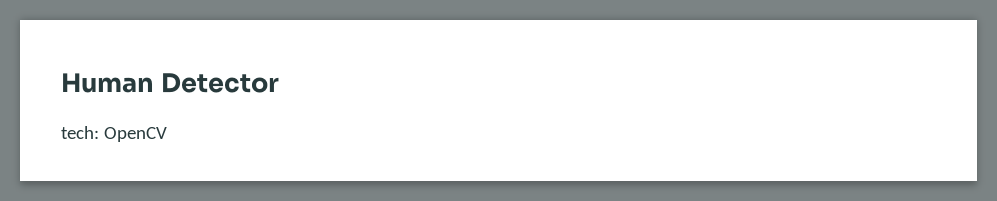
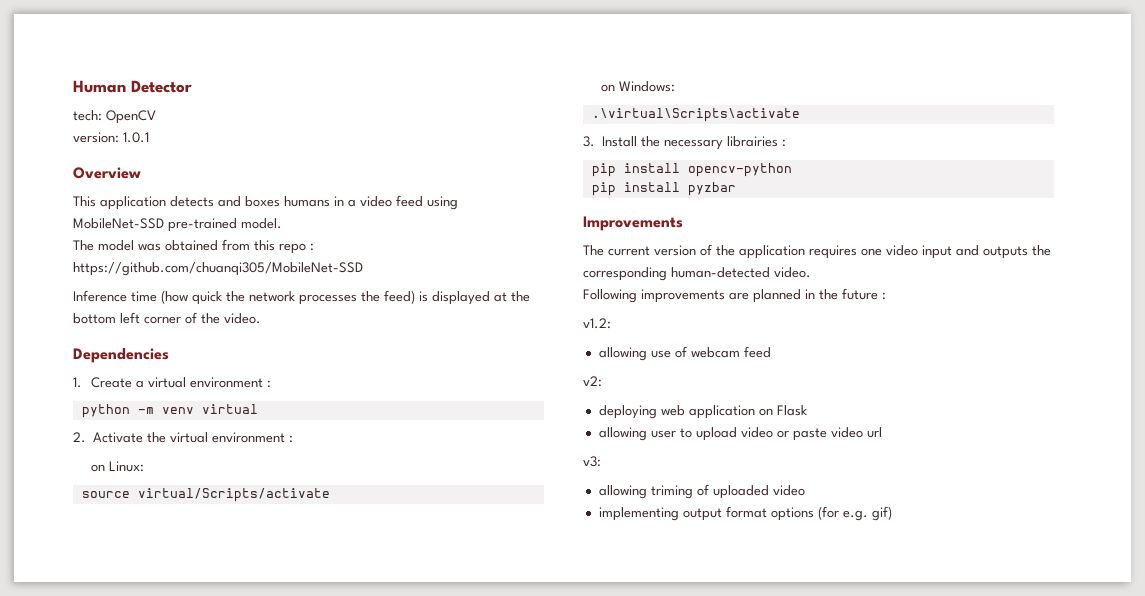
+ version: 1.0.1
+ Overview
+ This application detects and boxes humans in a video feed using MobileNet-SSD pre-trained model.
+ The model was obtained from this repo : https://github.com/chuanqi305/MobileNet-SSD
+ Inference time (how quick the network processes the feed) is displayed at the bottom left corner of the video.
+ Dependencies
+ 1. Create a virtual environment :
+ python -m venv virtual
+ 2. Activate the virtual environment :
+ on Linux:
+ source virtual/Scripts/activate
+ on Windows:
+ .\virtual\Scripts\activate
+ 3. Install the necessary librairies :
+ pip install opencv-python
+ pip install pyzbar
+ Improvements
+ The current version of the application requires one video input and outputs the corresponding human-detected video.
+ Following improvements are planned in the future :
+ v1.2:
+ allowing use of webcam feed
+ v2:
+ deploying web application on Flask
+ allowing user to upload video or paste video url
+ v3:
+ allowing triming of uploaded video
+ implementing output format options (for e.g. gif)

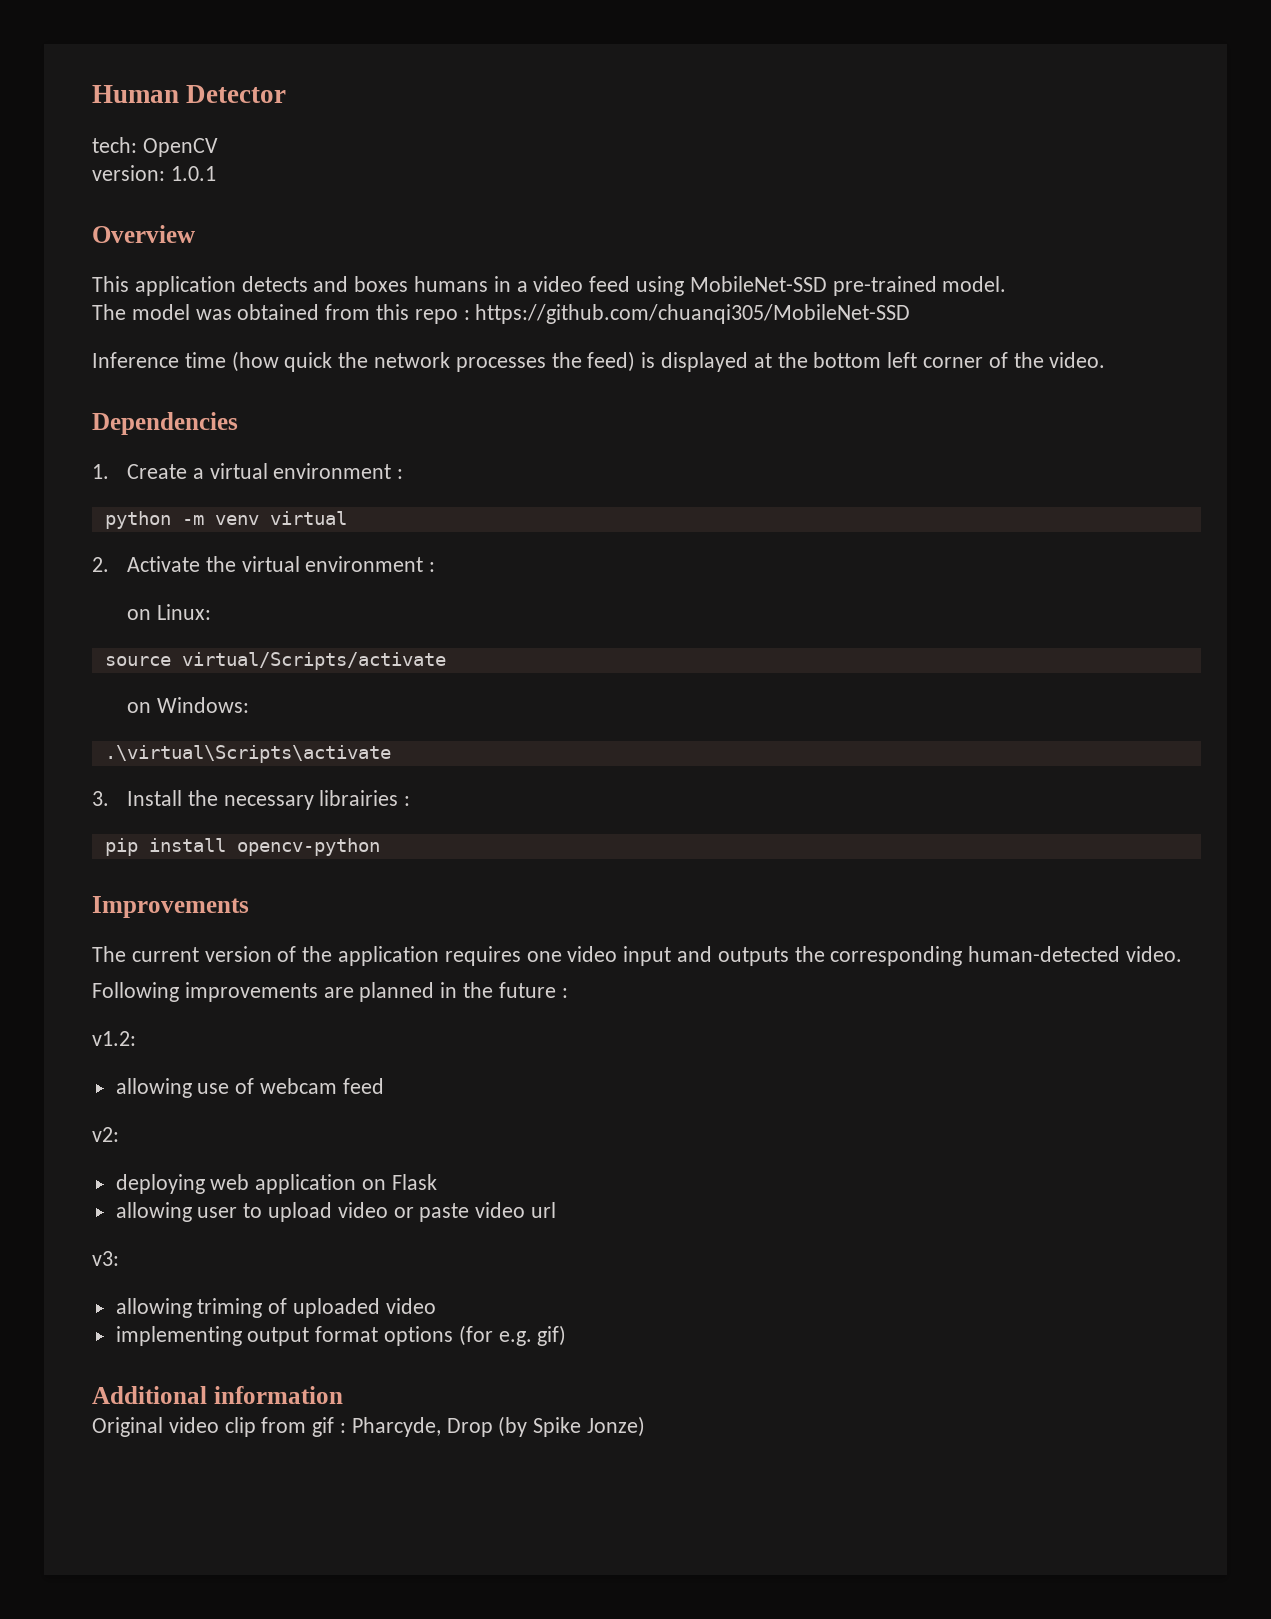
- pip install pyzbar
+ Additional information
+ Original video clip from gif : Pharcyde, Drop (by Spike Jonze)

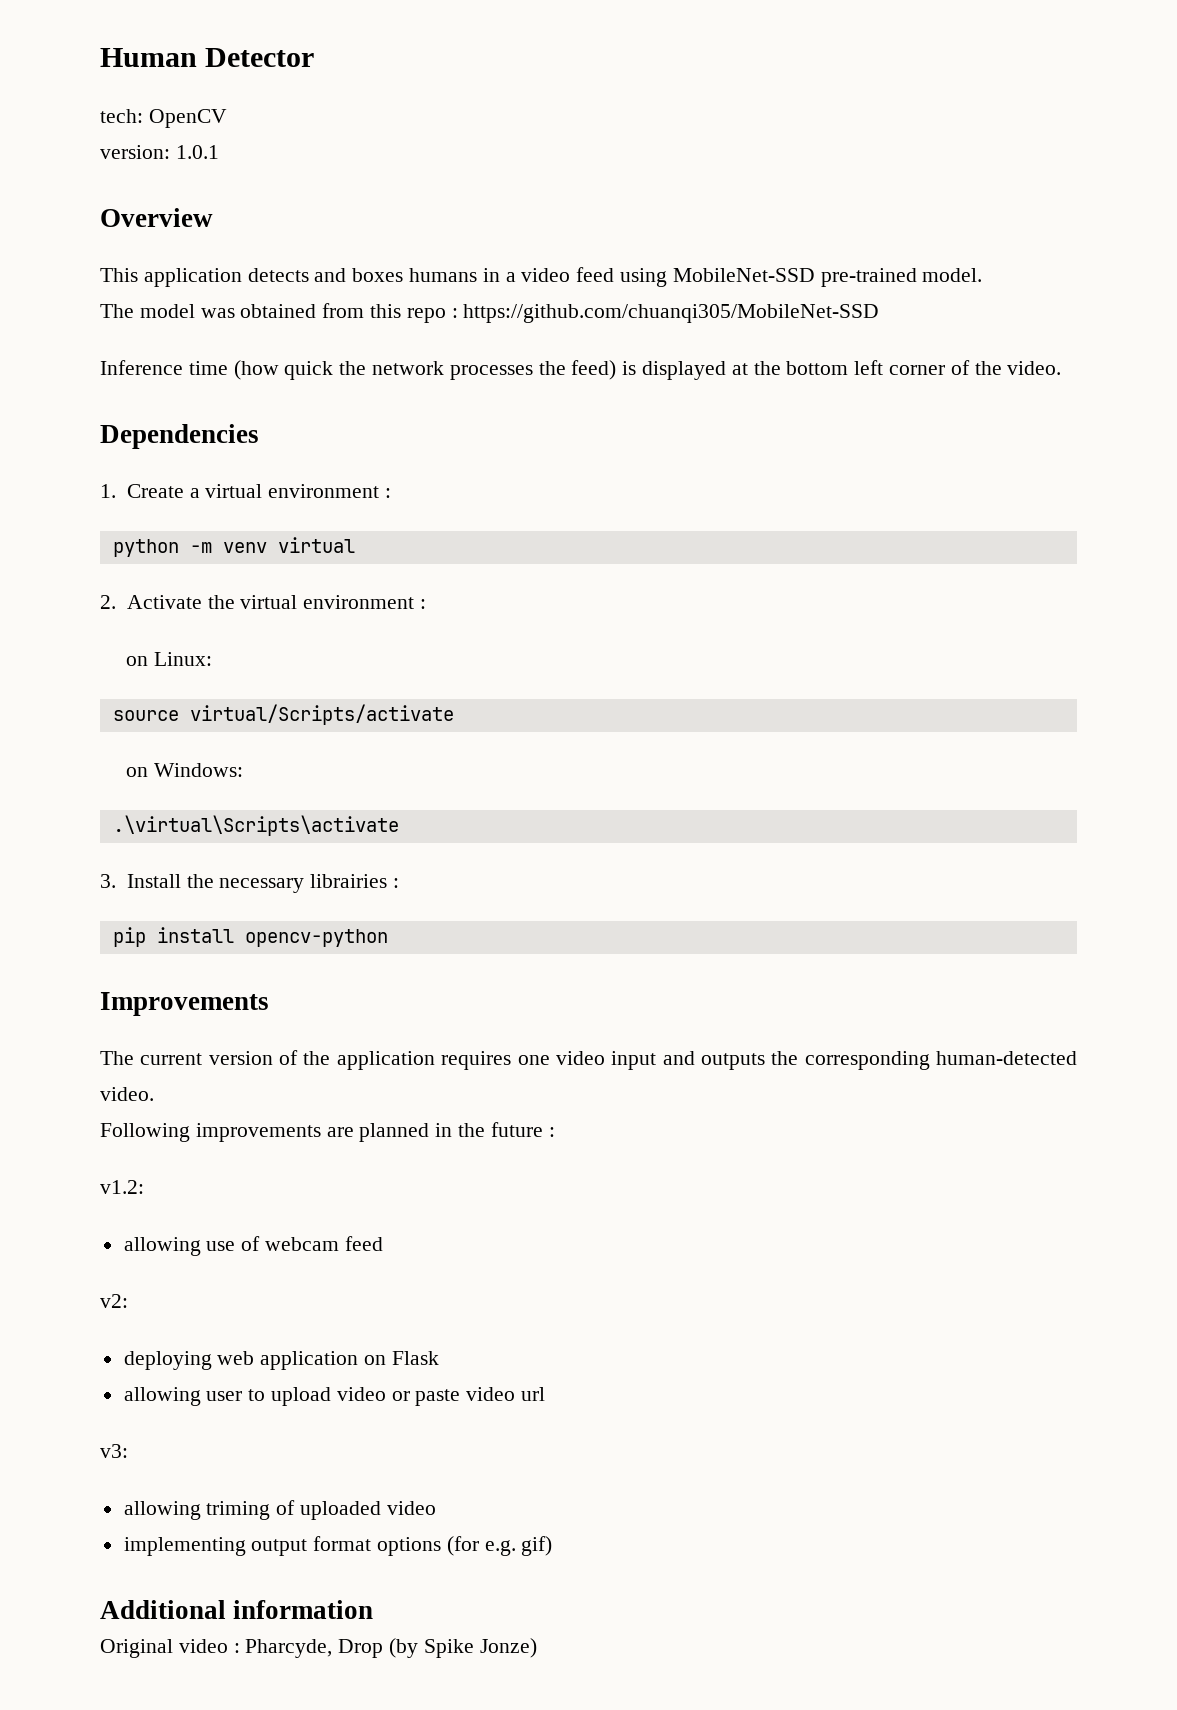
- Original video clip from gif : Pharcyde, Drop (by Spike Jonze)
+ Original video : Pharcyde, Drop (by Spike Jonze)

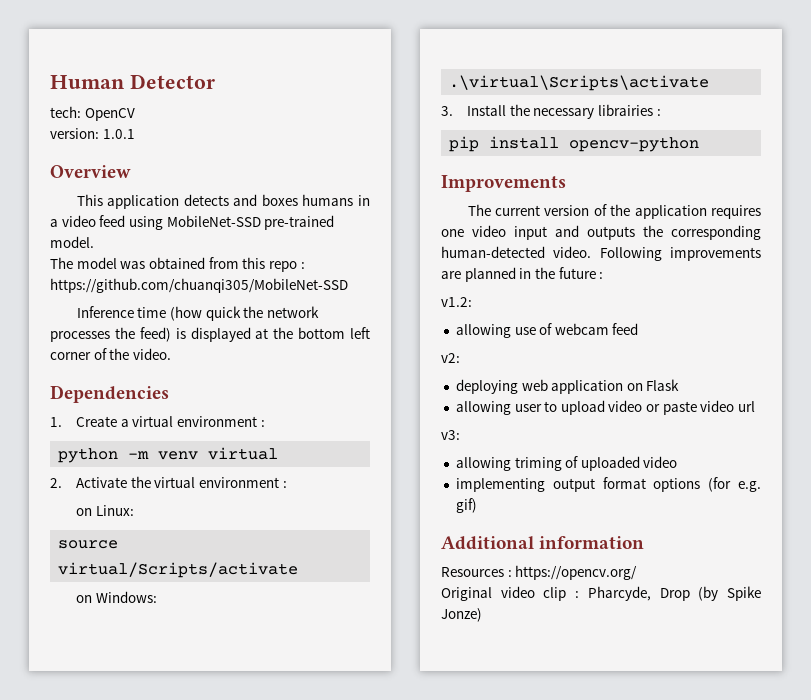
- The current version of the application requires one video input and outputs the corresponding human-detected video.
- Following improvements are planned in the future :
+ The current version of the application requires one video input and outputs the corresponding human-detected video. Following improvements are planned in the future :
+ Resources : https://opencv.org/
- Original video : Pharcyde, Drop (by Spike Jonze)
+ Original video clip : Pharcyde, Drop (by Spike Jonze)

